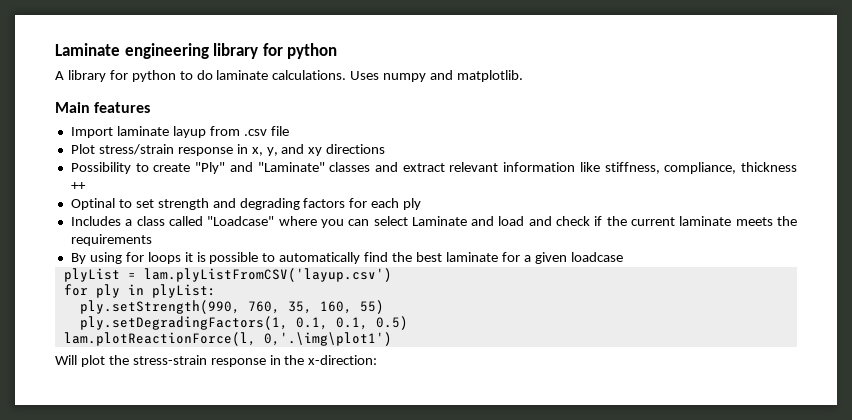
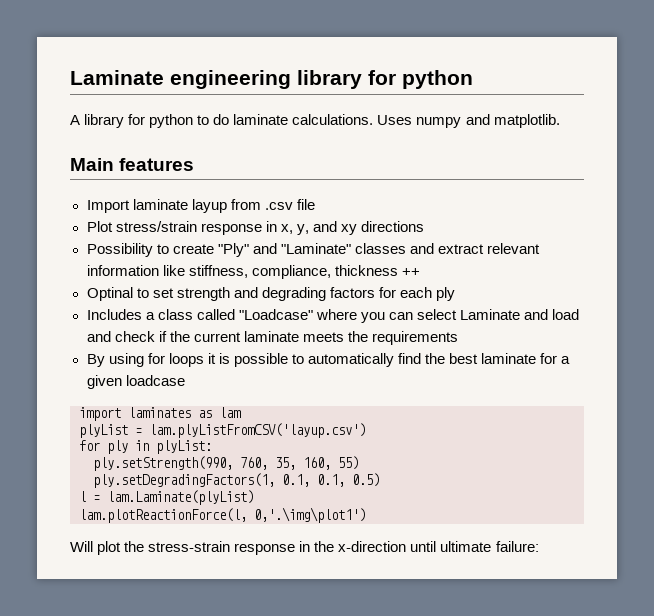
+ import laminates as lam
+ l = lam.Laminate(plyList)
- Will plot the stress-strain response in the x-direction:
+ Will plot the stress-strain response in the x-direction until ultimate failure:

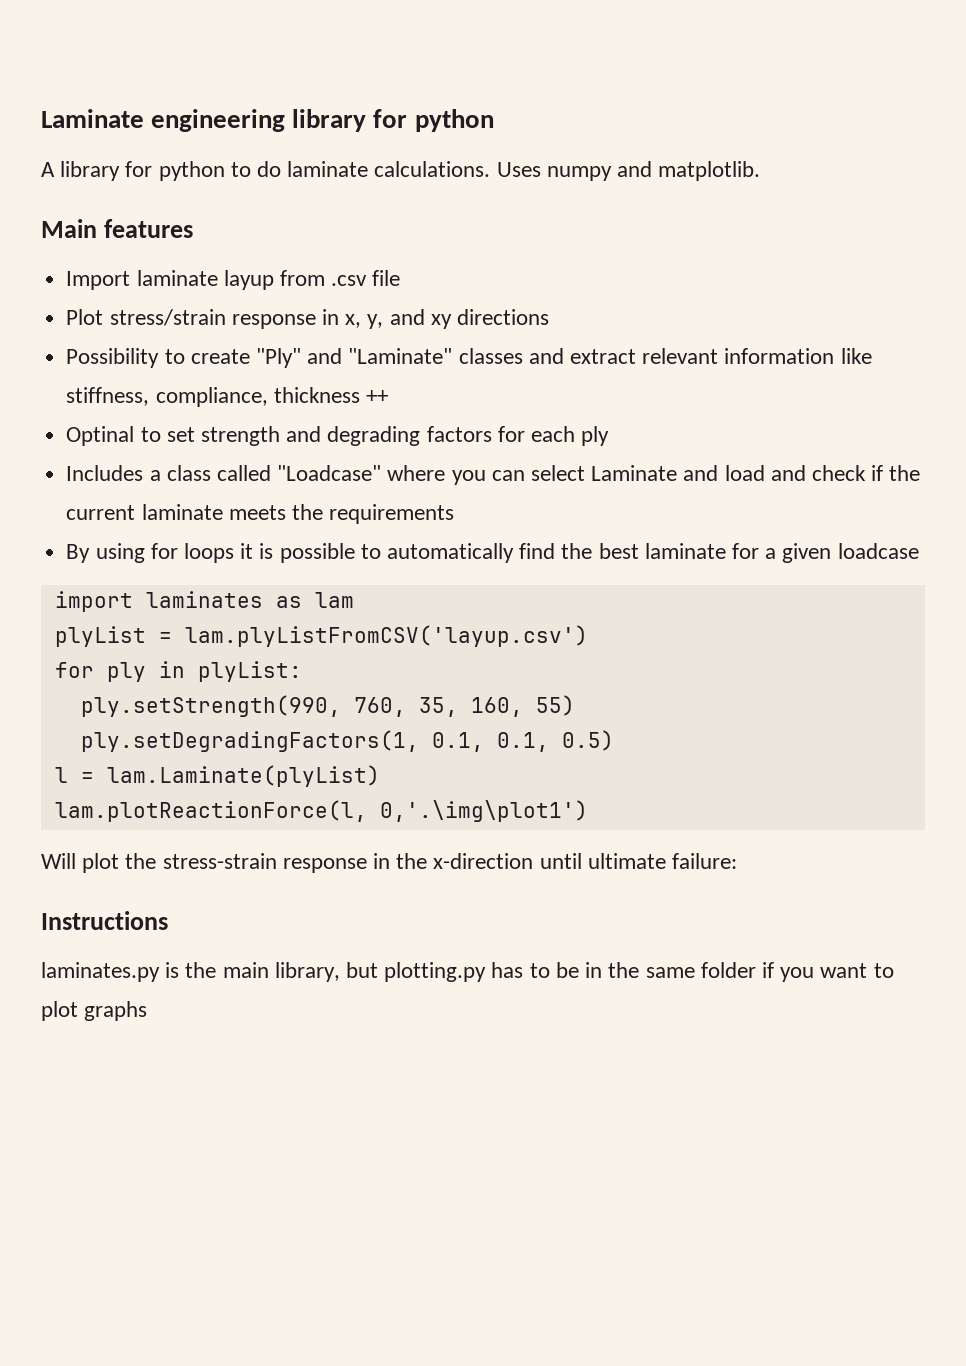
+ Instructions
+ laminates.py is the main library, but plotting.py has to be in the same folder if you want to plot graphs

